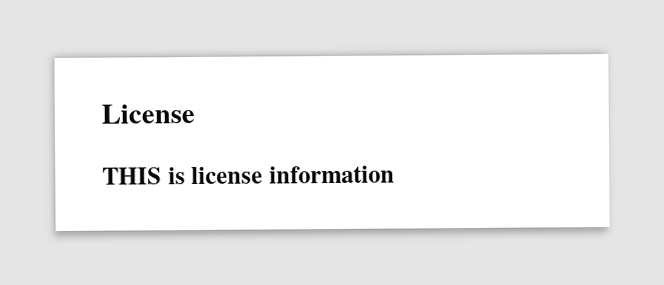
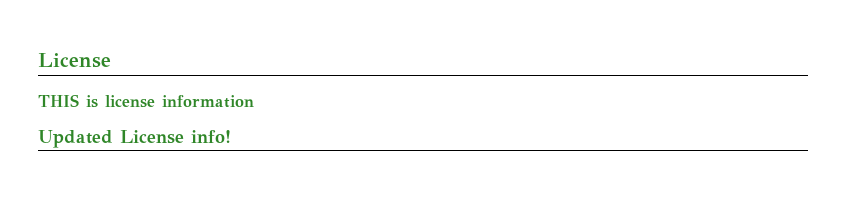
+ Updated License info!

